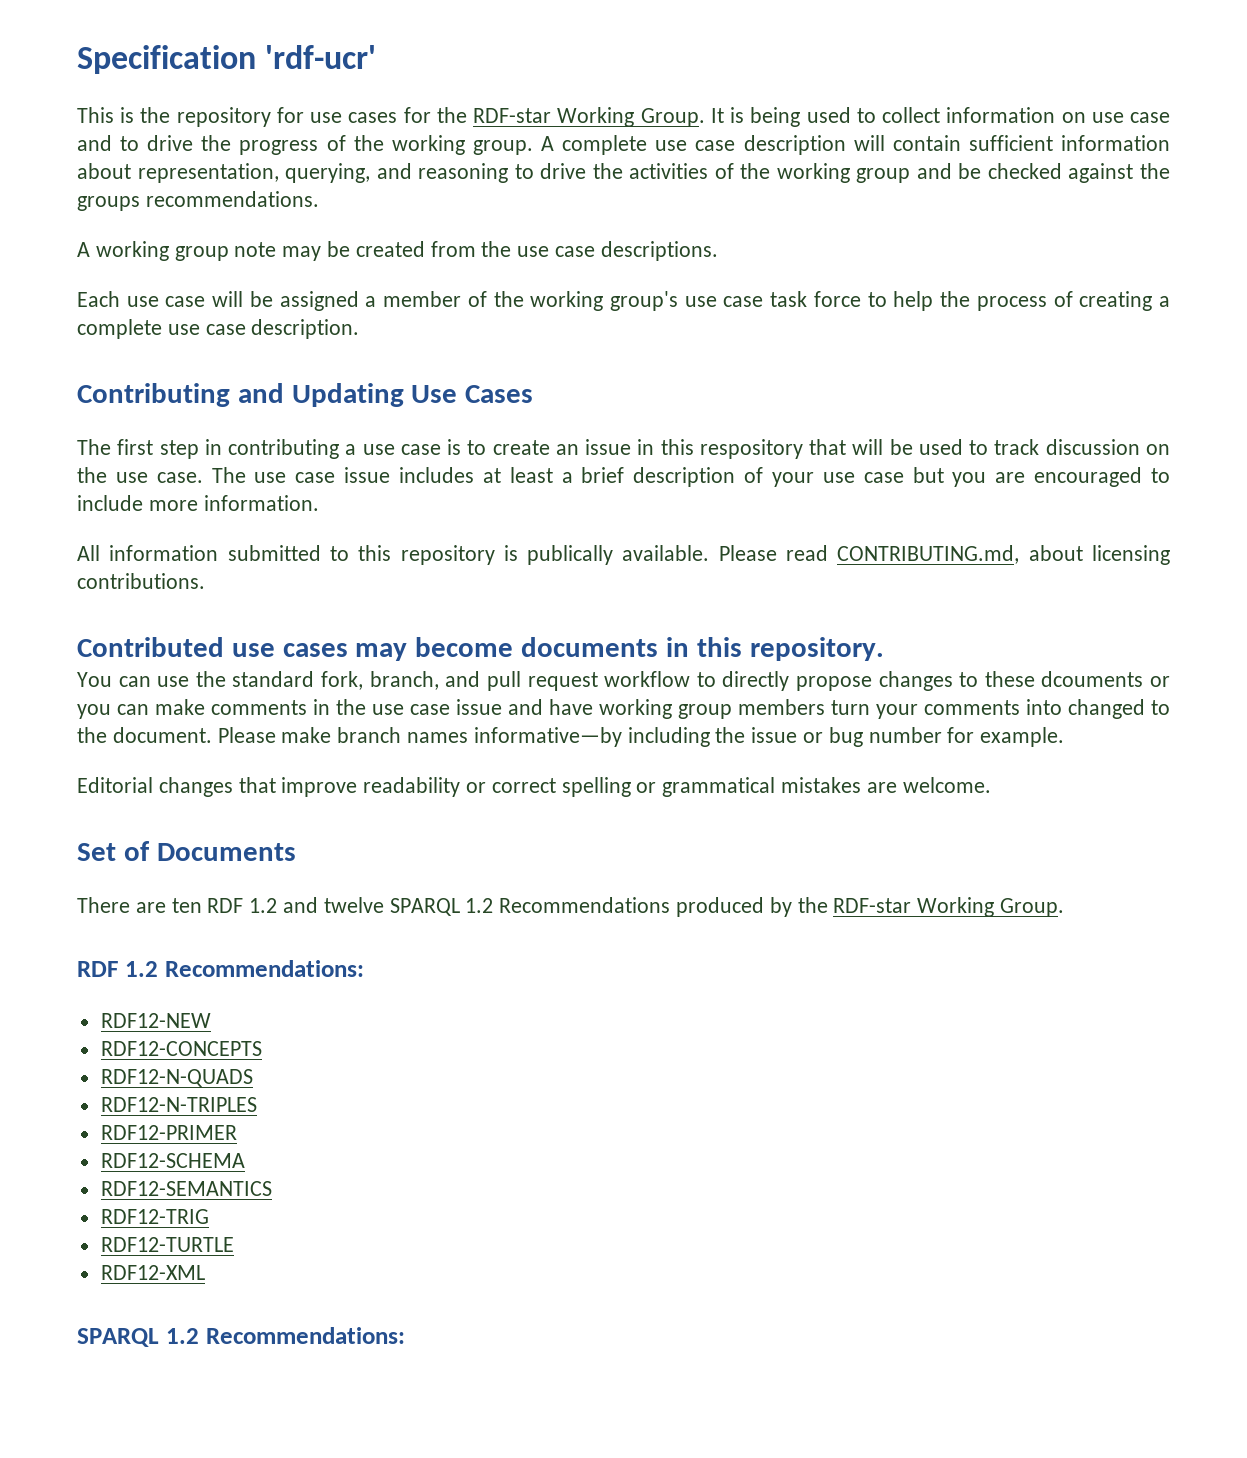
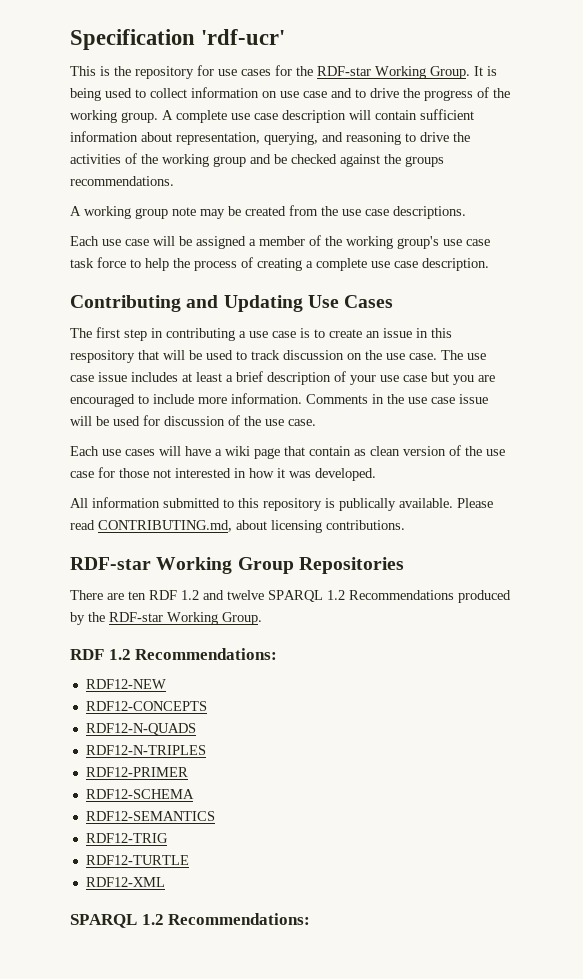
+ Comments in the use case issue will be used for discussion of the use case.
+ Each use cases will have a wiki page that contain as clean version of the use case for those not interested in how it was developed.
- Contributed use cases may become documents in this repository.
- You can use the standard fork, branch, and pull request workflow to directly propose changes to these dcouments or you can make comments in the use case issue and have working group members turn your comments into changed to the document. Please make branch names informative—by including the issue or bug number for example.
- Editorial changes that improve readability or correct spelling or grammatical mistakes are welcome.
- Set of Documents
+ RDF-star Working Group Repositories

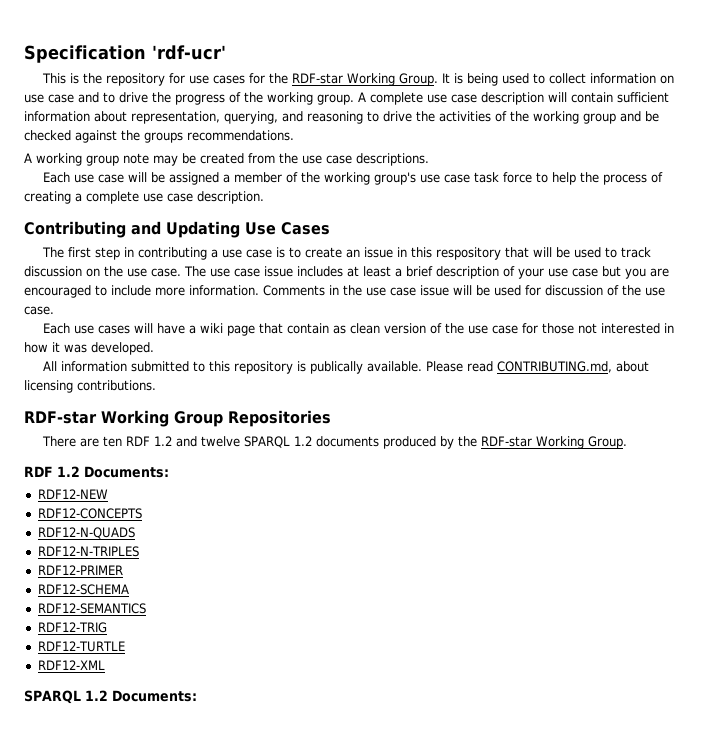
- There are ten RDF 1.2 and twelve SPARQL 1.2 Recommendations produced by the RDF-star Working Group.
+ There are ten RDF 1.2 and twelve SPARQL 1.2 documents produced by the RDF-star Working Group.
- RDF 1.2 Recommendations:
+ RDF 1.2 Documents:
- SPARQL 1.2 Recommendations:
+ SPARQL 1.2 Documents:

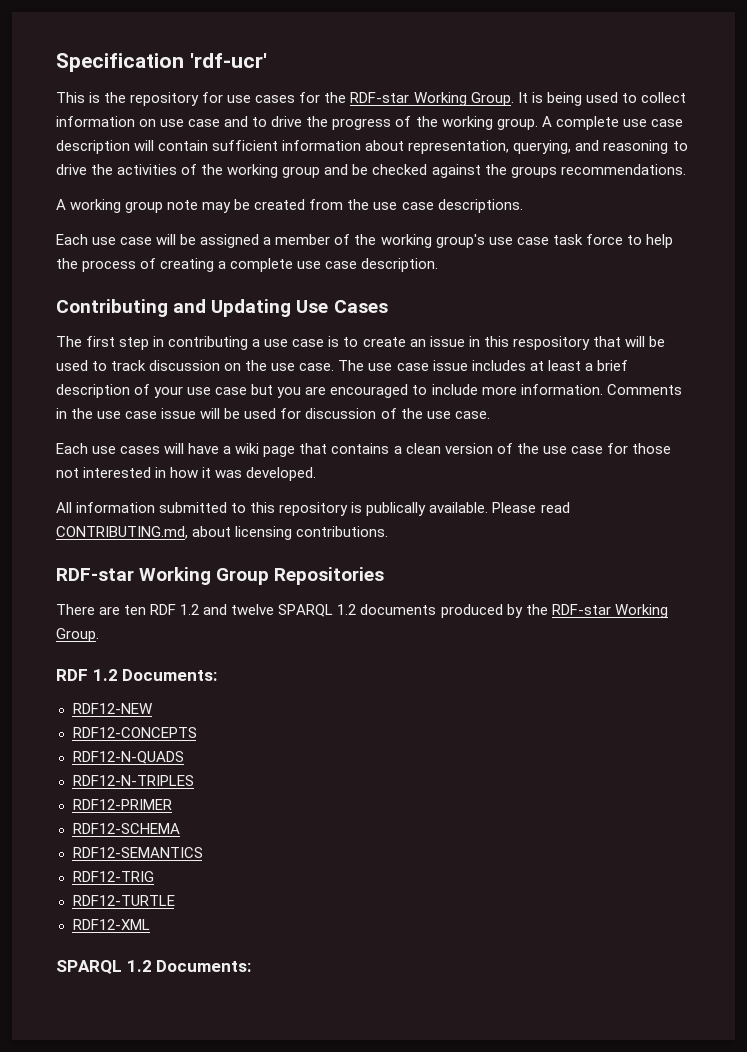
- Each use cases will have a wiki page that contain as clean version of the use case for those not interested in how it was developed.
+ Each use cases will have a wiki page that contains a clean version of the use case for those not interested in how it was developed.

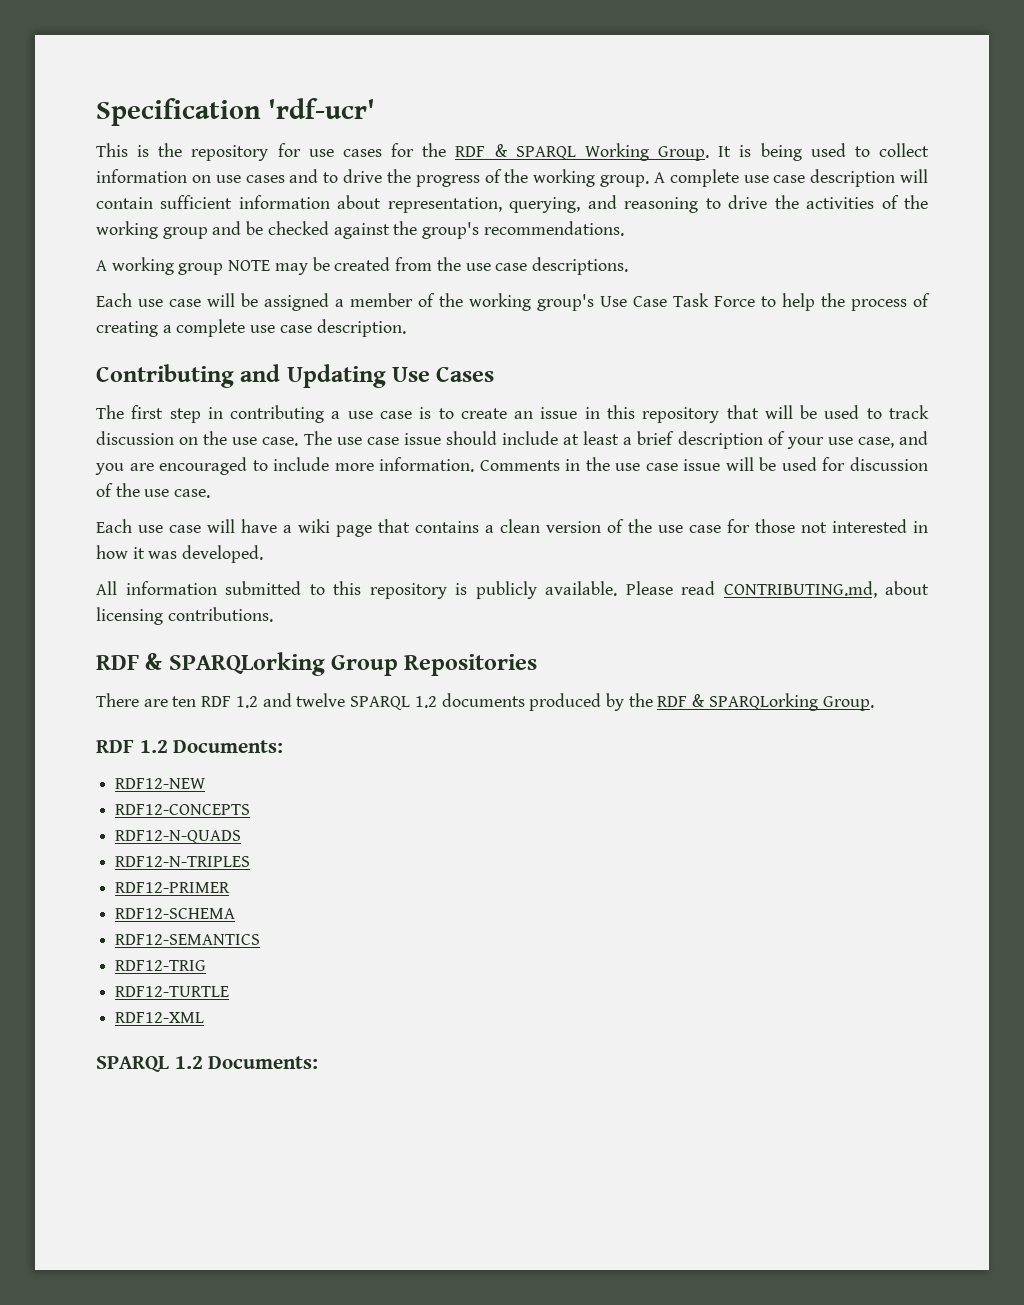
- This is the repository for use cases for the RDF-star Working Group.
+ This is the repository for use cases for the RDF & SPARQL Working Group.
- It is being used to collect information on use case and to drive the progress of the working group.
+ It is being used to collect information on use cases and to drive the progress of the working group.
- A complete use case description will contain sufficient information about representation, querying, and reasoning to drive the activities of the working group and be checked against the groups recommendations.
+ A complete use case description will contain sufficient information about representation, querying, and reasoning to drive the activities of the working group and be checked against the group's recommendations.
- A working group note may be created from the use case descriptions.
+ A working group NOTE may be created from the use case descriptions.
- Each use case will be assigned a member of the working group's use case task force to help the process of creating a complete use case description.
+ Each use case will be assigned a member of the working group's Use Case Task Force to help the process of creating a complete use case description.
- The first step in contributing a use case is to create an issue in this respository that will be used to track discussion on the use case.
+ The first step in contributing a use case is to create an issue in this repository that will be used to track discussion on the use case.
- The use case issue includes at least a brief description of your use case but you are encouraged to include more information.
+ The use case issue should include at least a brief description of your use case, and you are encouraged to include more information.
- Each use cases will have a wiki page that contains a clean version of the use case for those not interested in how it was developed.
+ Each use case will have a wiki page that contains a clean version of the use case for those not interested in how it was developed.
- All information submitted to this repository is publically available.
+ All information submitted to this repository is publicly available.
- RDF-star Working Group Repositories
+ RDF & SPARQLorking Group Repositories
- There are ten RDF 1.2 and twelve SPARQL 1.2 documents produced by the RDF-star Working Group.
+ There are ten RDF 1.2 and twelve SPARQL 1.2 documents produced by the RDF & SPARQLorking Group.

